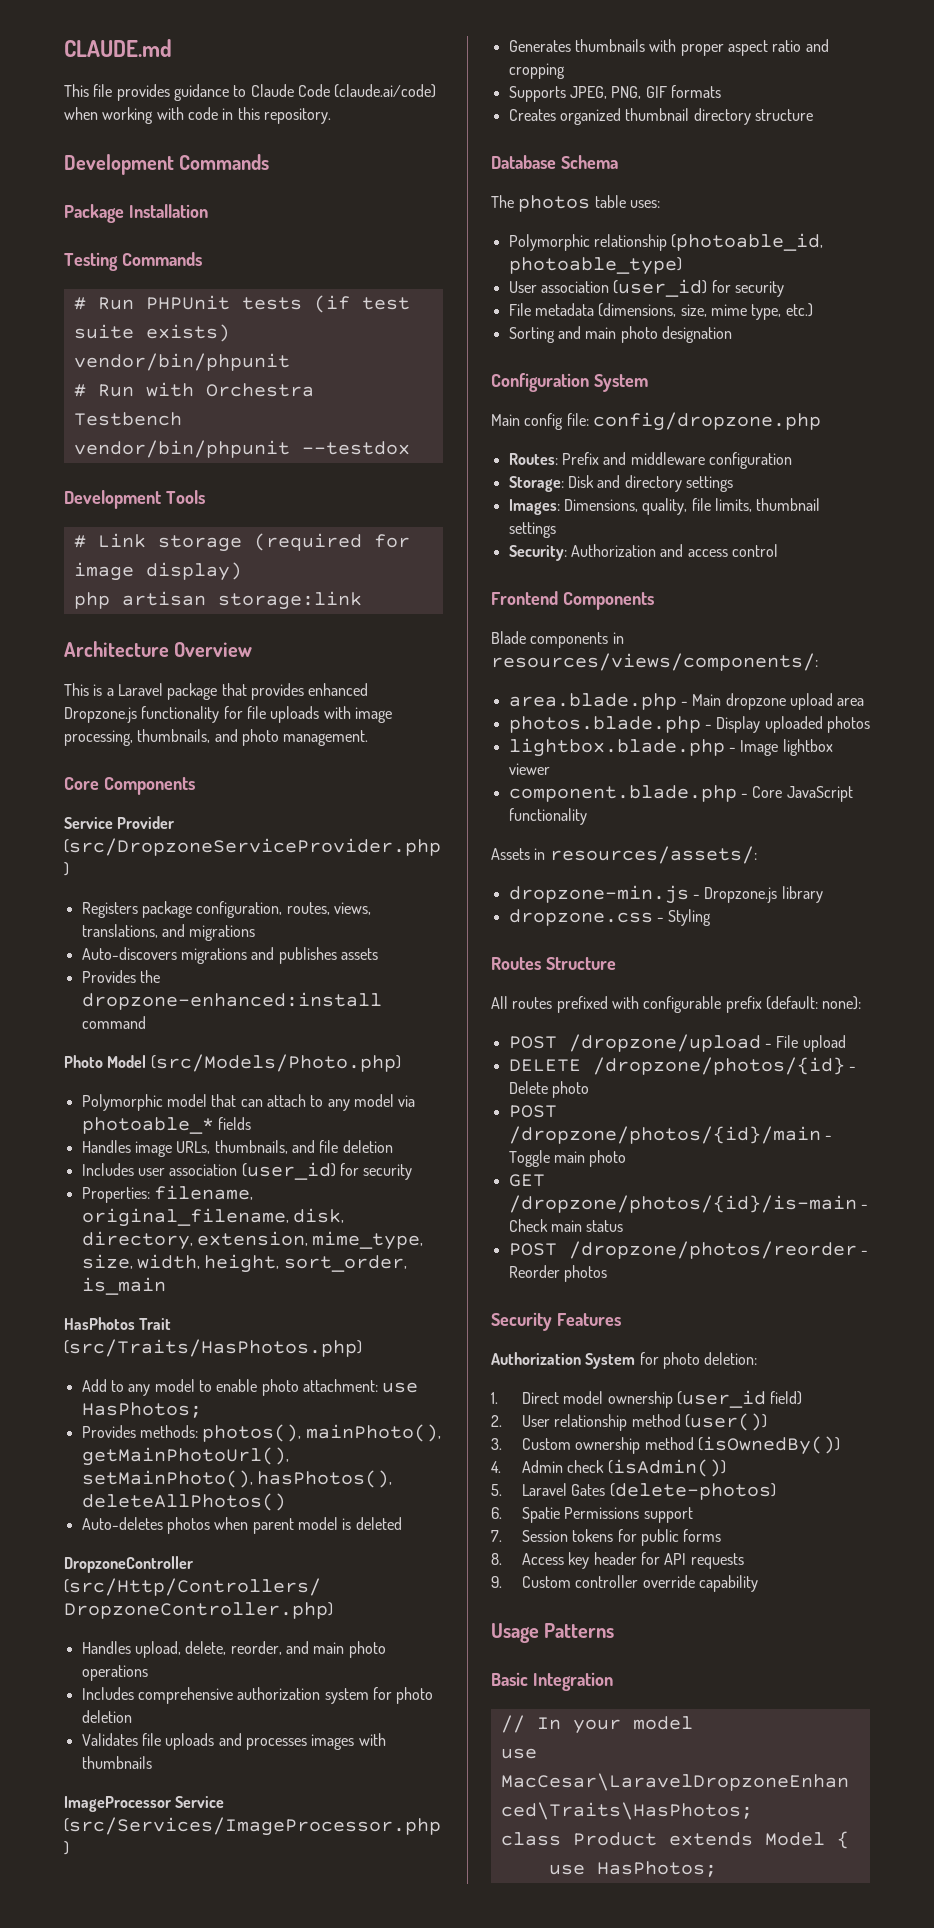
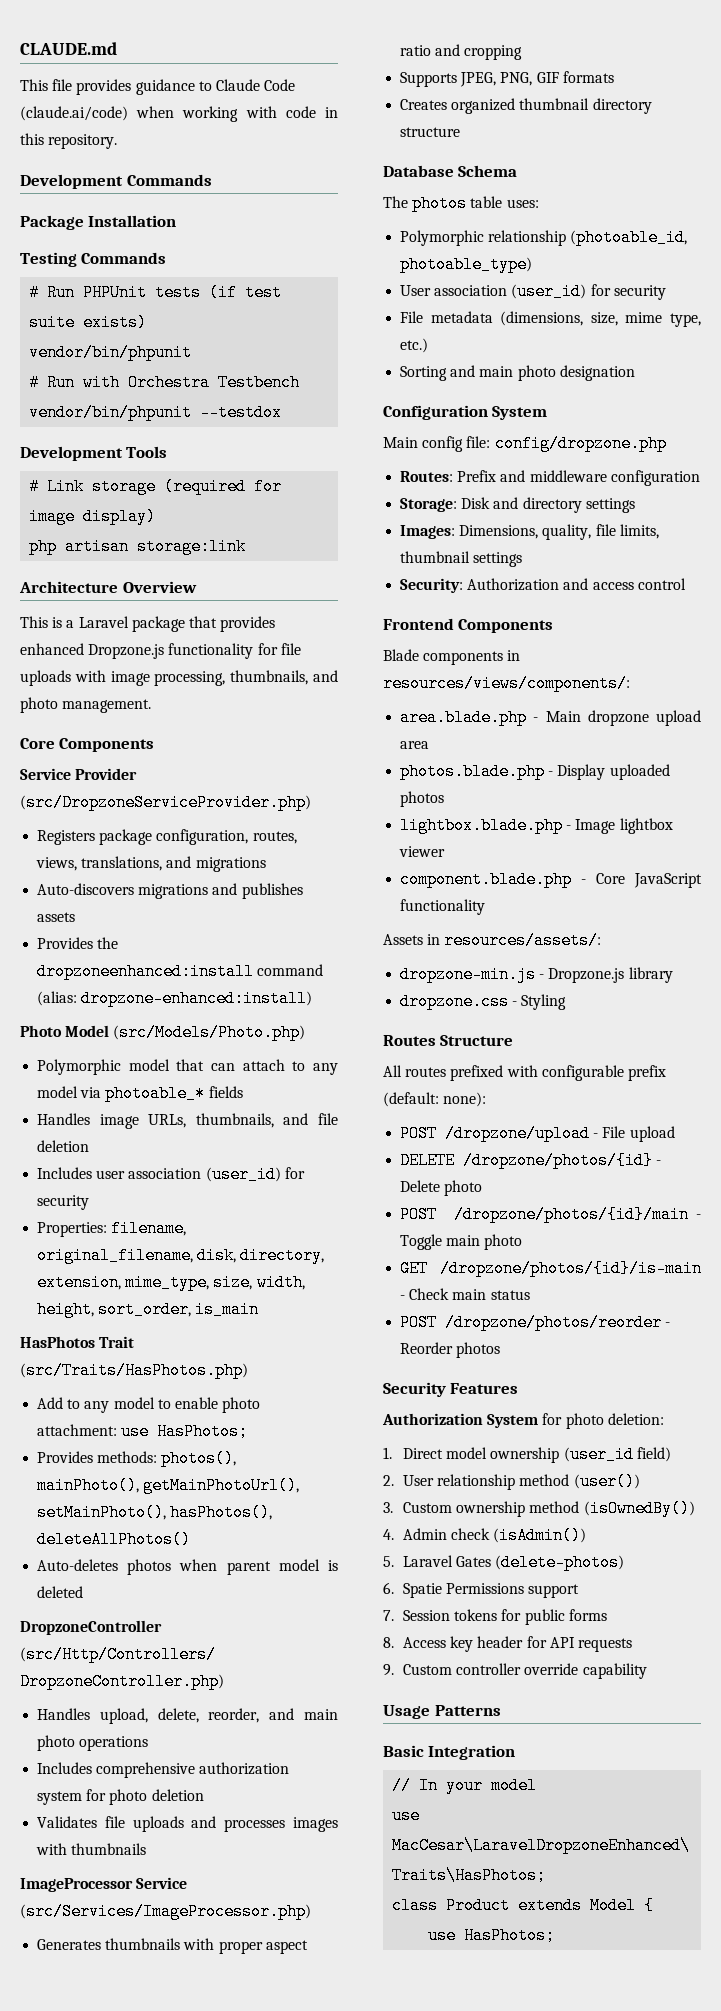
- Provides the dropzone-enhanced:install command
+ Provides the dropzoneenhanced:install command (alias: dropzone-enhanced:install)

